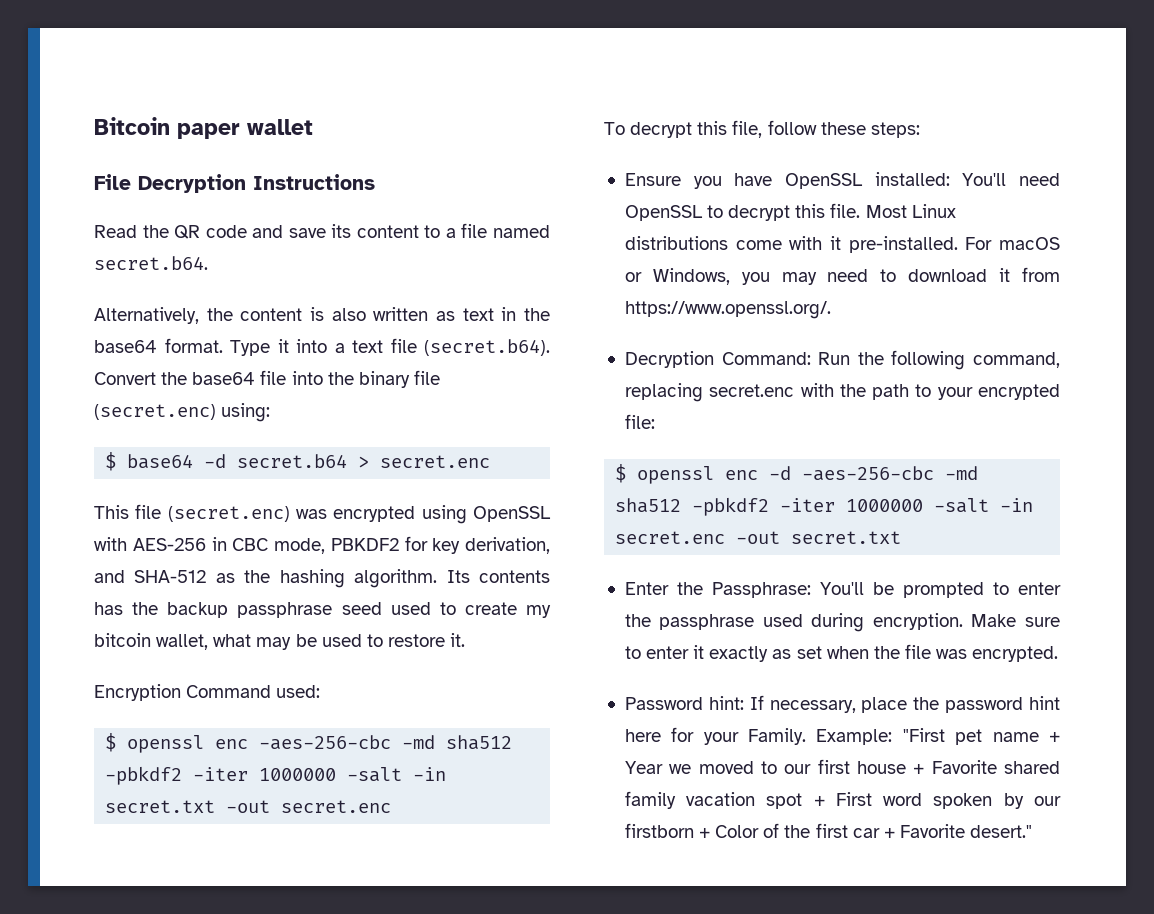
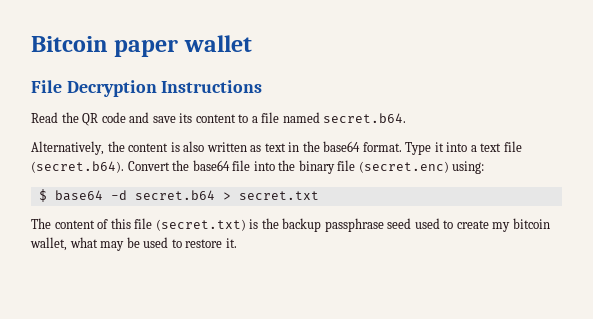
- $ base64 -d secret.b64 > secret.enc
- This file (secret.enc) was encrypted using OpenSSL with AES-256 in CBC mode, PBKDF2 for key derivation, and SHA-512 as the hashing algorithm. Its contents has the backup passphrase seed used to create my bitcoin wallet, what may be used to restore it.
+ $ base64 -d secret.b64 > secret.txt
+ The content of this file (secret.txt) is the backup passphrase seed used to create my bitcoin wallet, what may be used to restore it.
- Encryption Command used:
- $ openssl enc -aes-256-cbc -md sha512 -pbkdf2 -iter 1000000 -salt -in secret.txt -out secret.enc
- To decrypt this file, follow these steps:
- Ensure you have OpenSSL installed: You'll need OpenSSL to decrypt this file. Most Linux distributions come with it pre-installed. For macOS or Windows, you may need to download it from https://www.openssl.org/.
- Decryption Command: Run the following command, replacing secret.enc with the path to your encrypted file:
- $ openssl enc -d -aes-256-cbc -md sha512 -pbkdf2 -iter 1000000 -salt -in secret.enc -out secret.txt
- Enter the Passphrase: You'll be prompted to enter the passphrase used during encryption. Make sure to enter it exactly as set when the file was encrypted.
- Password hint: If necessary, place the password hint here for your Family. Example: "First pet name + Year we moved to our first house + Favorite shared family vacation spot + First word spoken by our firstborn + Color of the first car + Favorite desert."

